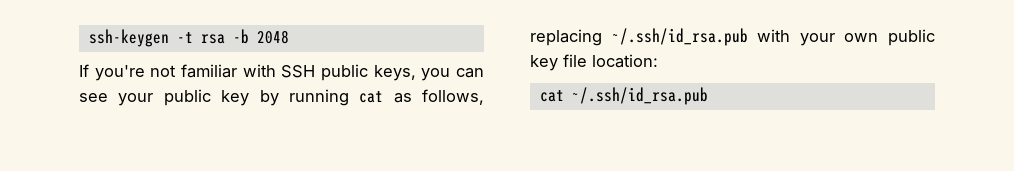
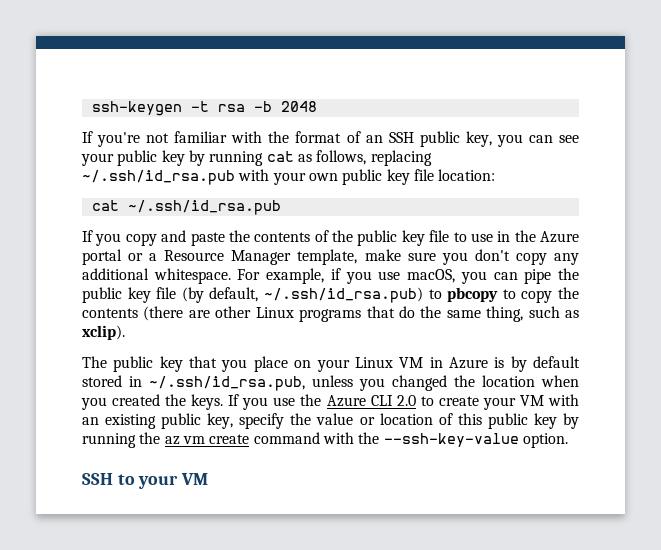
- If you're not familiar with SSH public keys, you can see your public key by running cat as follows, replacing ~/.ssh/id_rsa.pub with your own public key file location:
+ If you're not familiar with the format of an SSH public key, you can see your public key by running cat as follows, replacing ~/.ssh/id_rsa.pub with your own public key file location:
+ If you copy and paste the contents of the public key file to use in the Azure portal or a Resource Manager template, make sure you don't copy any additional whitespace. For example, if you use macOS, you can pipe the public key file (by default, ~/.ssh/id_rsa.pub) to pbcopy to copy the contents (there are other Linux programs that do the same thing, such as xclip).
+ The public key that you place on your Linux VM in Azure is by default stored in ~/.ssh/id_rsa.pub, unless you changed the location when you created the keys. If you use the Azure CLI 2.0 to create your VM with an existing public key, specify the value or location of this public key by running the az vm create command with the --ssh-key-value option.
+ SSH to your VM

